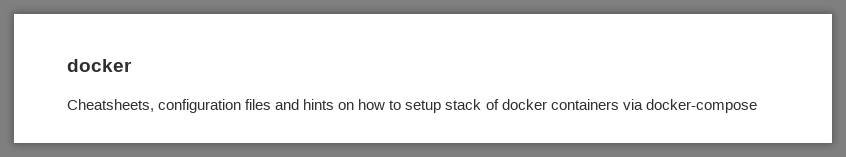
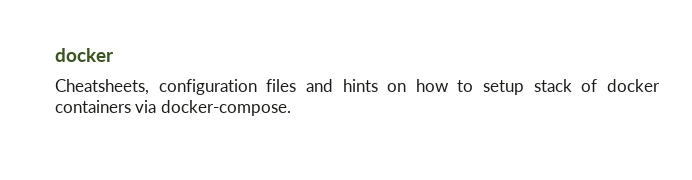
- Cheatsheets, configuration files and hints on how to setup stack of docker containers via docker-compose
+ Cheatsheets, configuration files and hints on how to setup stack of docker containers via docker-compose.

